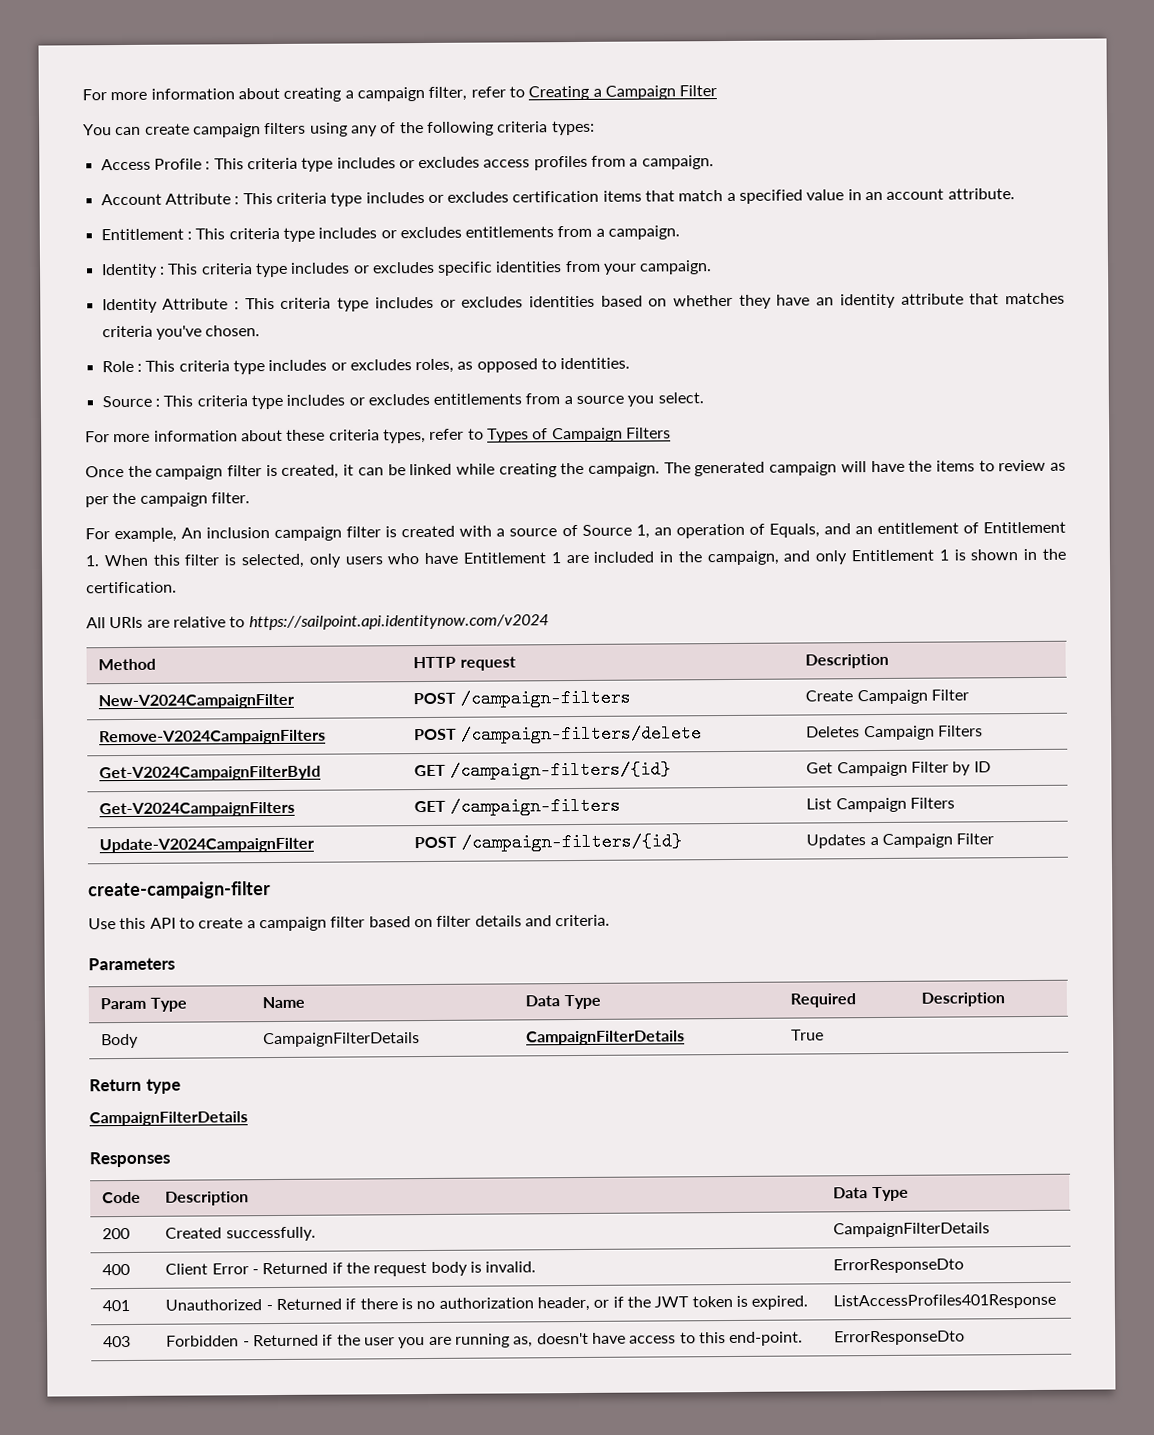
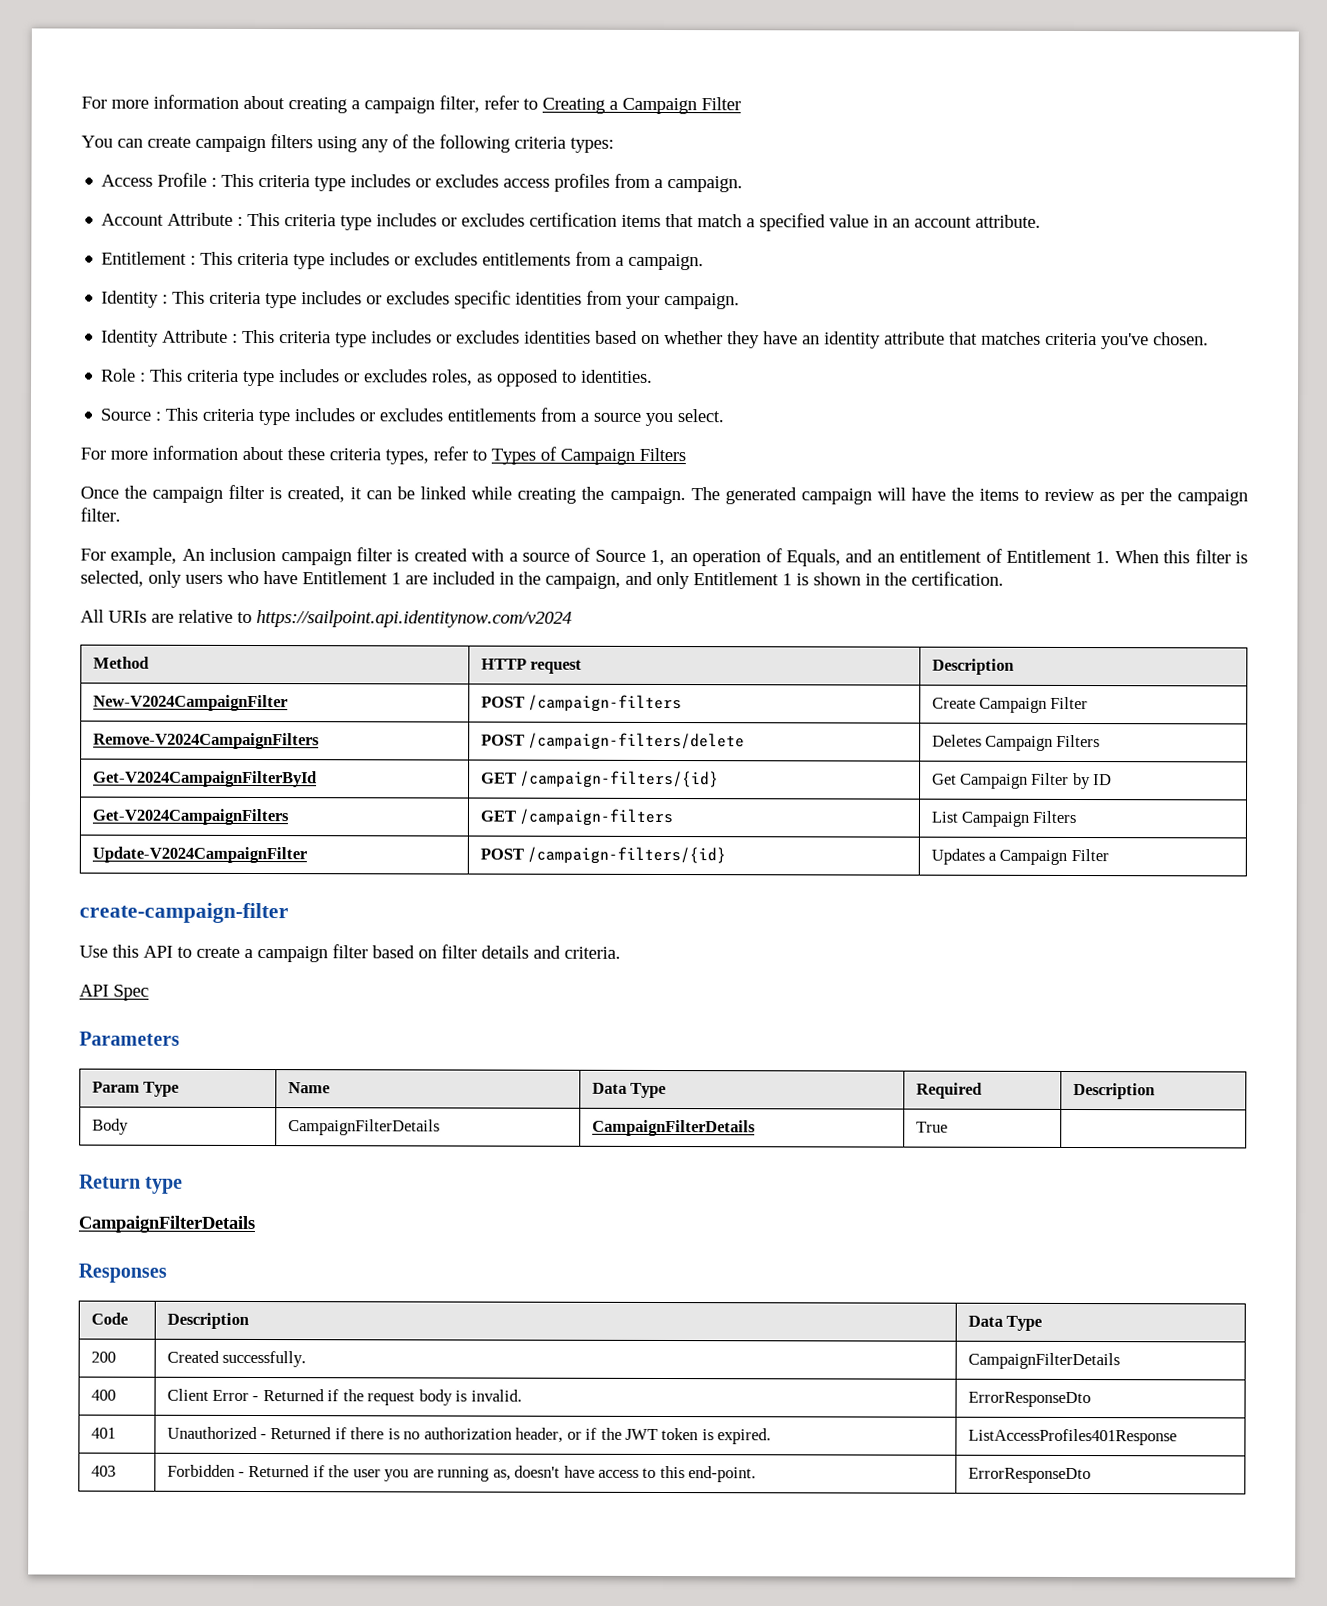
+ API Spec

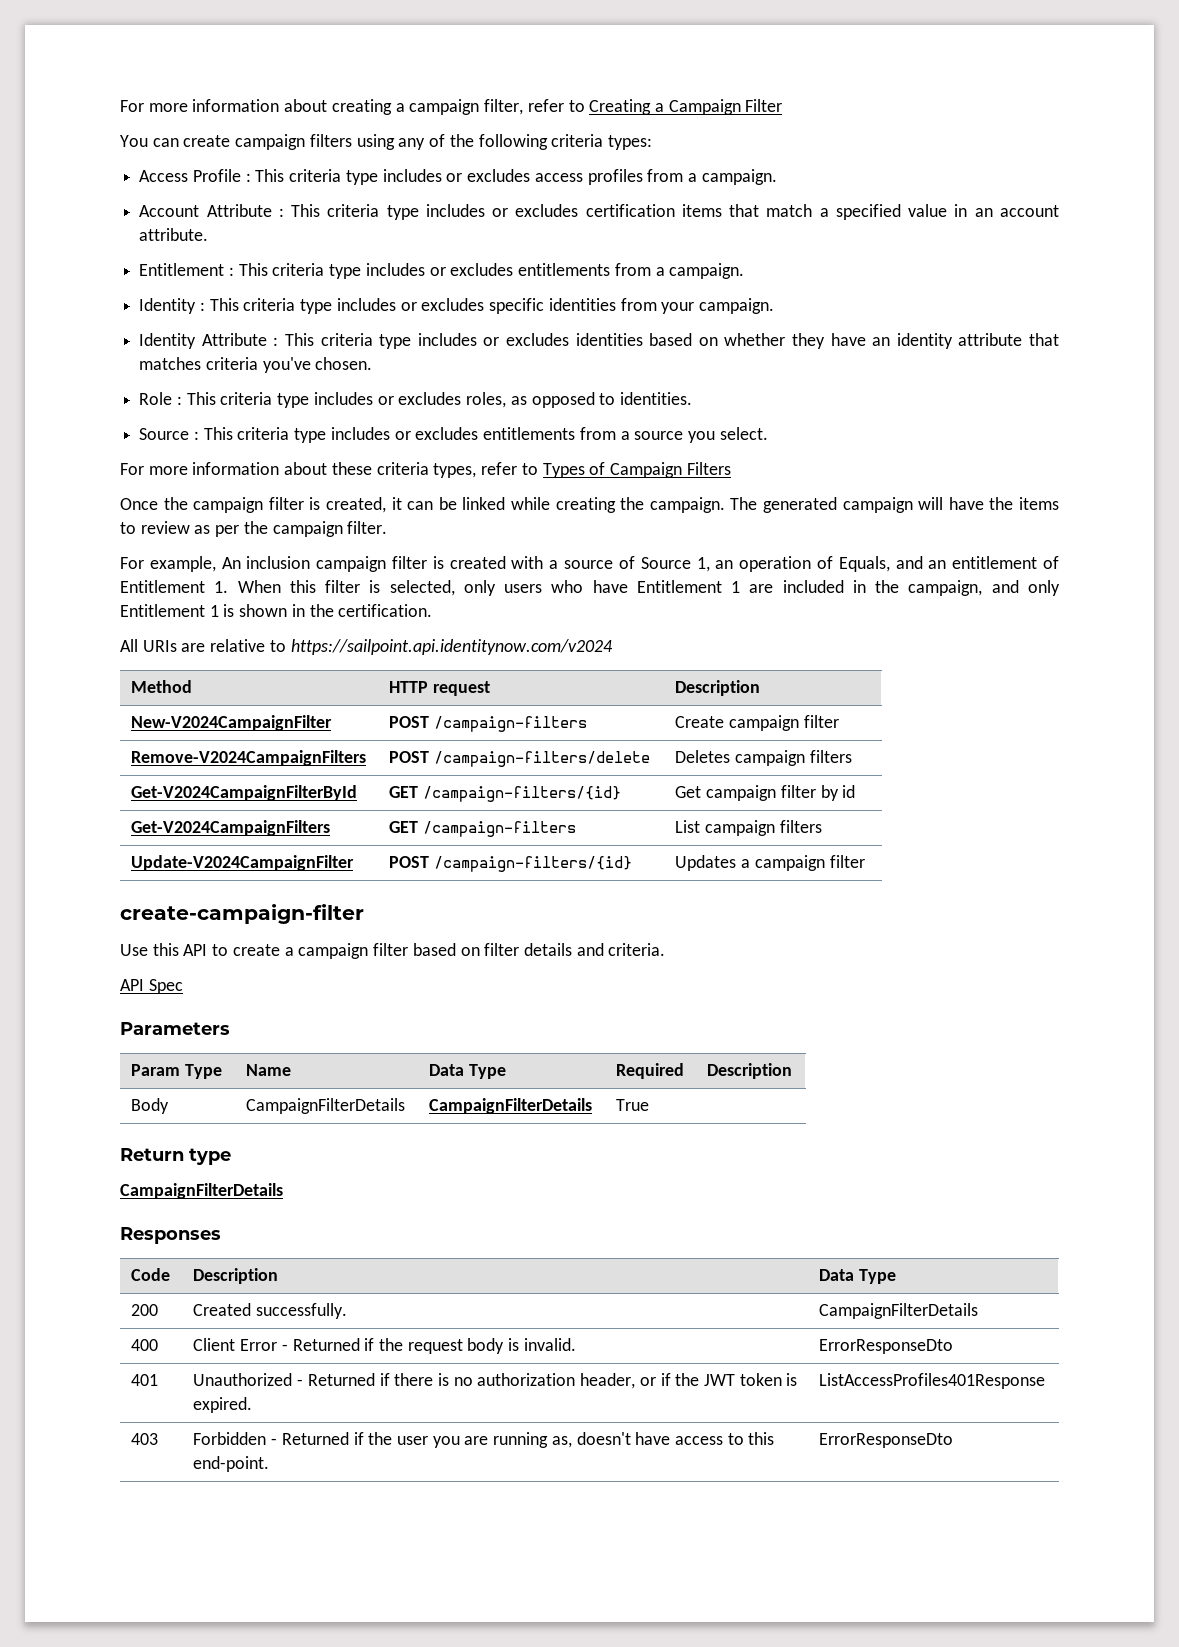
- New-V2024CampaignFilter | POST /campaign-filters | Create Campaign Filter
+ New-V2024CampaignFilter | POST /campaign-filters | Create campaign filter
- Remove-V2024CampaignFilters | POST /campaign-filters/delete | Deletes Campaign Filters
+ Remove-V2024CampaignFilters | POST /campaign-filters/delete | Deletes campaign filters
- Get-V2024CampaignFilterById | GET /campaign-filters/{id} | Get Campaign Filter by ID
+ Get-V2024CampaignFilterById | GET /campaign-filters/{id} | Get campaign filter by id
- Get-V2024CampaignFilters | GET /campaign-filters | List Campaign Filters
+ Get-V2024CampaignFilters | GET /campaign-filters | List campaign filters
- Update-V2024CampaignFilter | POST /campaign-filters/{id} | Updates a Campaign Filter
+ Update-V2024CampaignFilter | POST /campaign-filters/{id} | Updates a campaign filter

